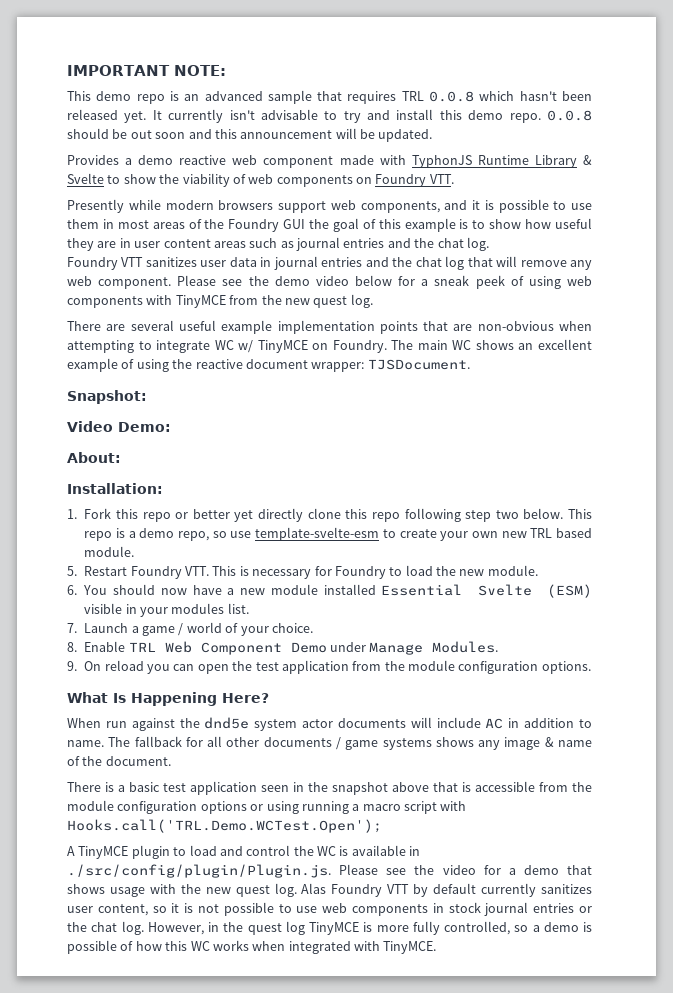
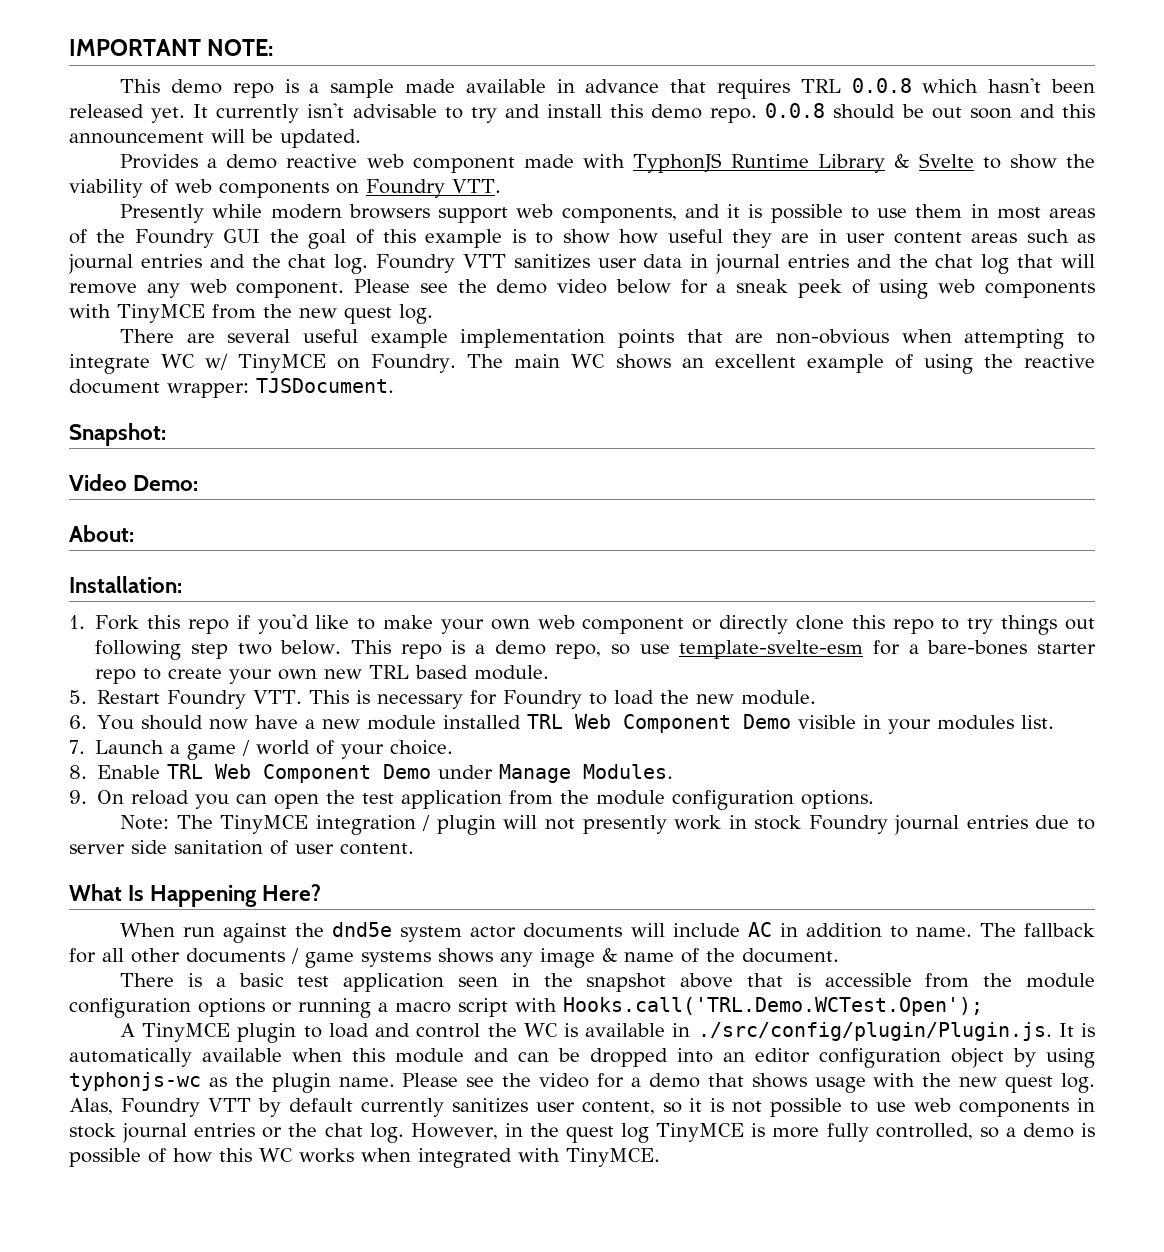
- This demo repo is an advanced sample that requires TRL 0.0.8 which hasn't been released yet.
+ This demo repo is a sample made available in advance that requires TRL 0.0.8 which hasn't been released yet.
- Presently while modern browsers support web components, and it is possible to use them in most areas of the Foundry GUI the goal of this example is to show how useful they are in user content areas such as journal entries and the chat log.
- Foundry VTT sanitizes user data in journal entries and the chat log that will remove any web component.
+ Presently while modern browsers support web components, and it is possible to use them in most areas of the Foundry GUI the goal of this example is to show how useful they are in user content areas such as journal entries and the chat log. Foundry VTT sanitizes user data in journal entries and the chat log that will remove any web component.
- 1. Fork this repo or better yet directly clone this repo following step two below.
+ 1. Fork this repo if you'd like to make your own web component or directly clone this repo to try things out following step two below.
- This repo is a demo repo, so use template-svelte-esm to create your own new TRL based module.
+ This repo is a demo repo, so use template-svelte-esm for a bare-bones starter repo to create your own new TRL based module.
- 6. You should now have a new module installed Essential Svelte (ESM) visible in your modules list.
+ 6. You should now have a new module installed TRL Web Component Demo visible in your modules list.
+ Note: The TinyMCE integration / plugin will not presently work in stock Foundry journal entries due to server side sanitation of user content.
- There is a basic test application seen in the snapshot above that is accessible from the module configuration options or using running a macro script with Hooks.call('TRL.Demo.WCTest.Open');
+ There is a basic test application seen in the snapshot above that is accessible from the module configuration options or running a macro script with Hooks.call('TRL.Demo.WCTest.Open');
- A TinyMCE plugin to load and control the WC is available in ./src/config/plugin/Plugin.js. Please see the video for a demo that shows usage with the new quest log.
+ A TinyMCE plugin to load and control the WC is available in ./src/config/plugin/Plugin.js. It is automatically available when this module and can be dropped into an editor configuration object by using typhonjs-wc as the plugin name. Please see the video for a demo that shows usage with the new quest log.
- Alas Foundry VTT by default currently sanitizes user content, so it is not possible to use web components in stock journal entries or the chat log.
+ Alas, Foundry VTT by default currently sanitizes user content, so it is not possible to use web components in stock journal entries or the chat log.

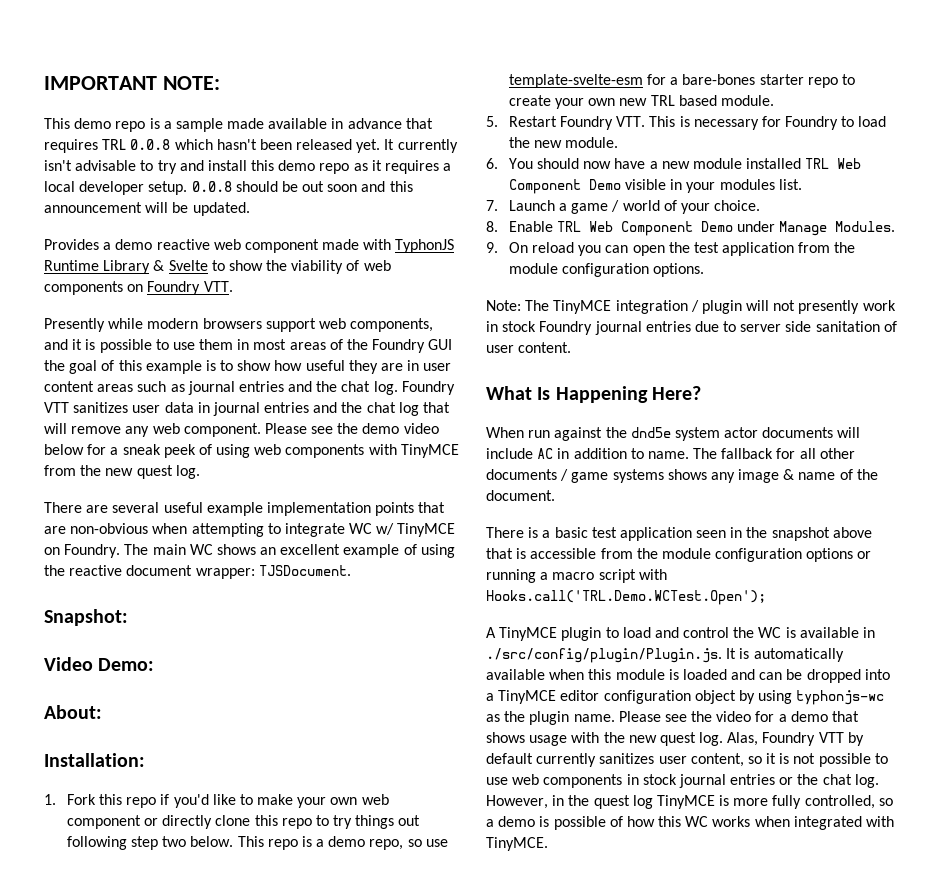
- It currently isn't advisable to try and install this demo repo.
+ It currently isn't advisable to try and install this demo repo as it requires a local developer setup.
- A TinyMCE plugin to load and control the WC is available in ./src/config/plugin/Plugin.js. It is automatically available when this module and can be dropped into an editor configuration object by using typhonjs-wc as the plugin name.
+ A TinyMCE plugin to load and control the WC is available in ./src/config/plugin/Plugin.js. It is automatically available when this module is loaded and can be dropped into a TinyMCE editor configuration object by using typhonjs-wc as the plugin name.

